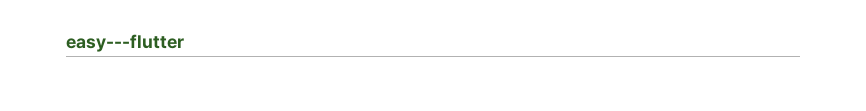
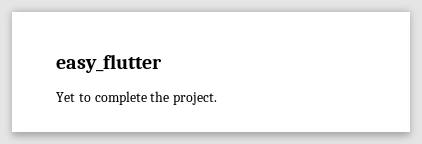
- easy---flutter
+ easy_flutter
+ Yet to complete the project.

